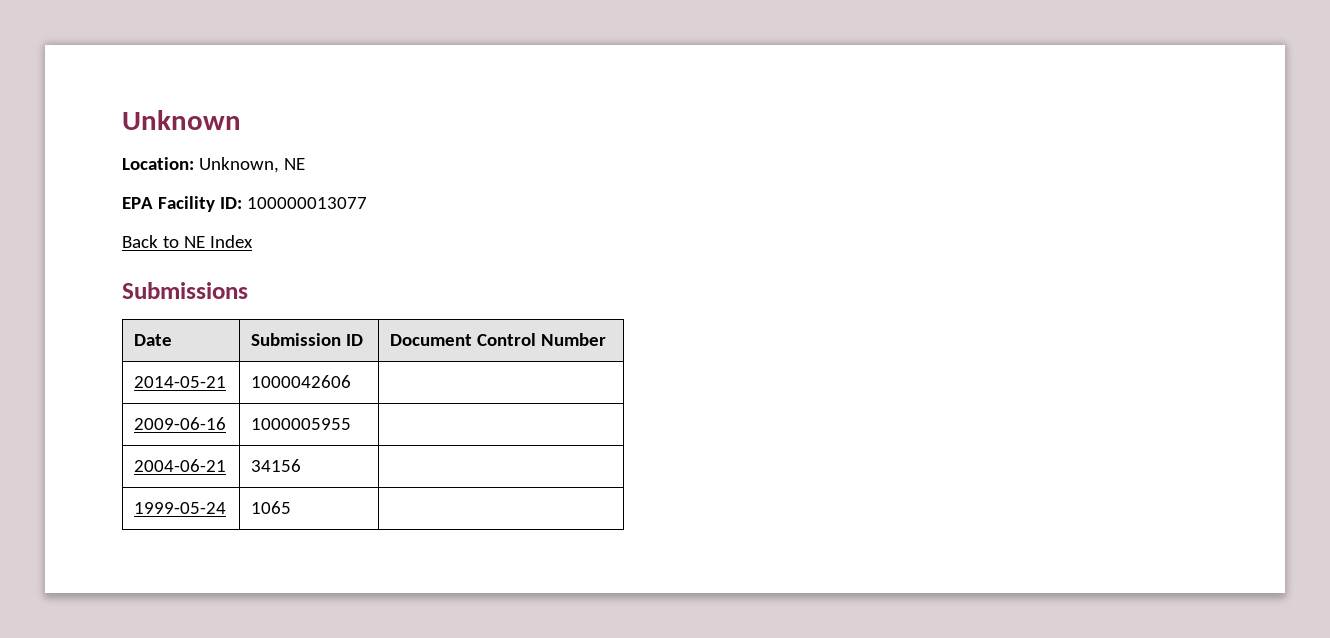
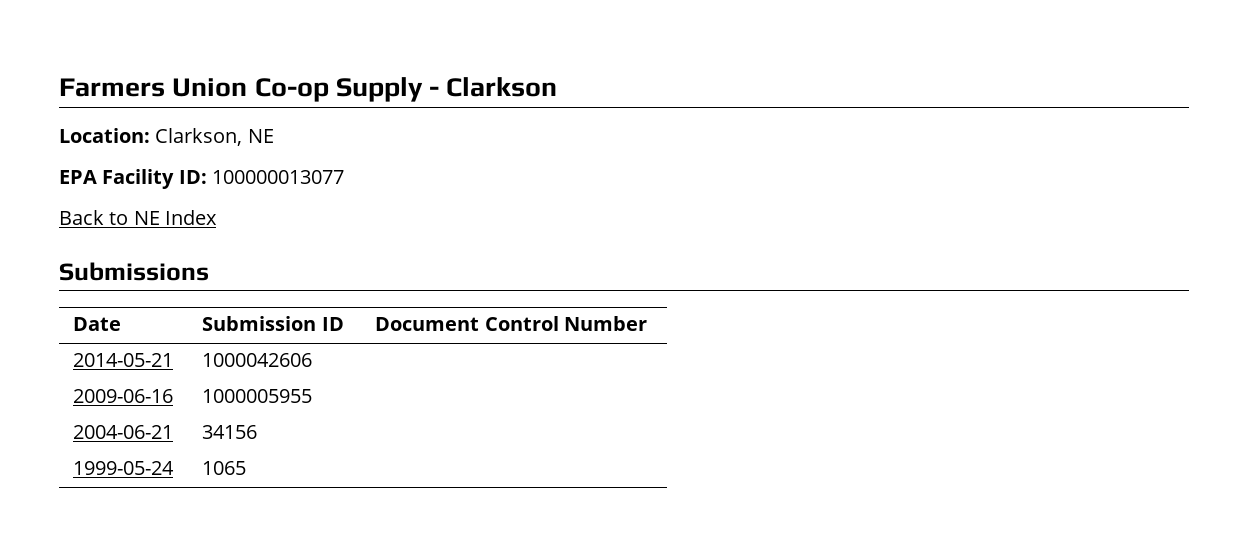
- Unknown
+ Farmers Union Co-op Supply - Clarkson
- Location: Unknown, NE
+ Location: Clarkson, NE

